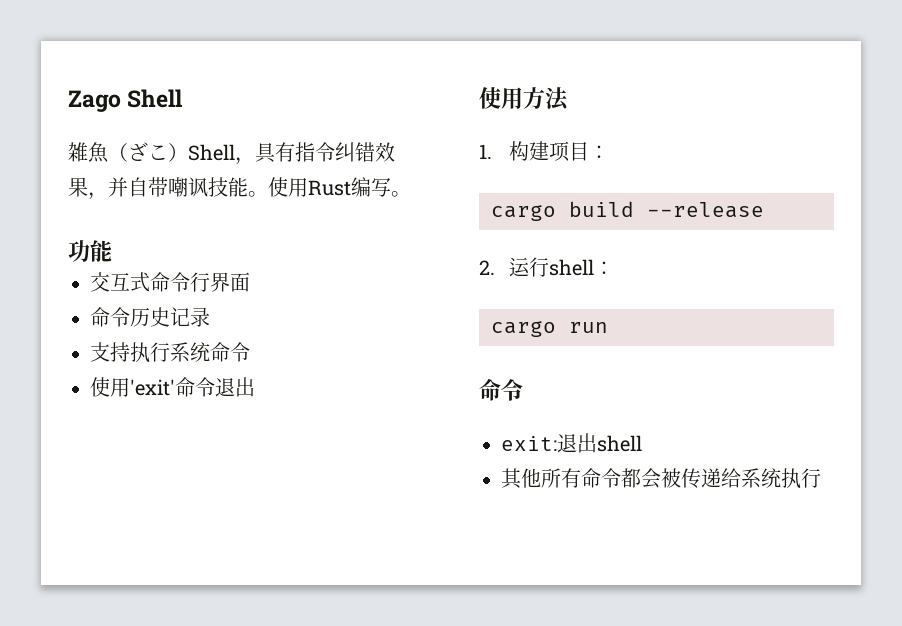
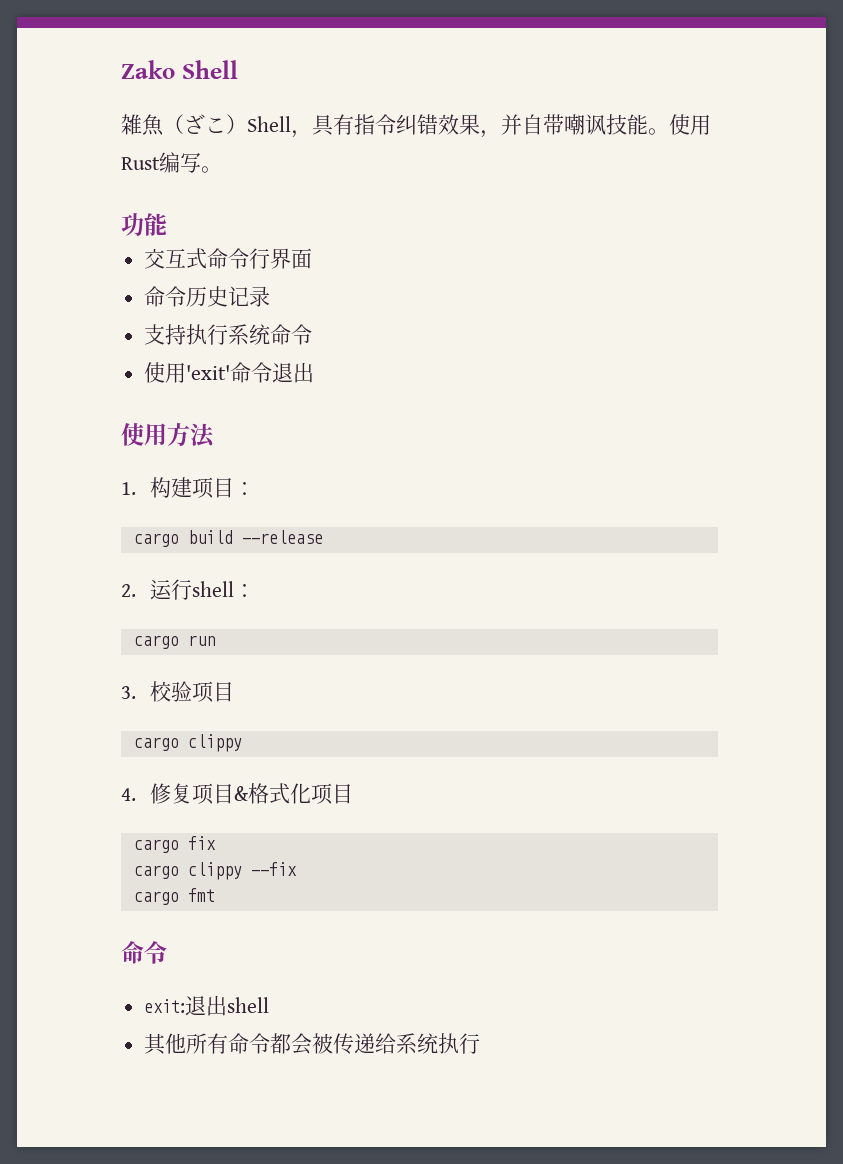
- Zago Shell
+ Zako Shell
+ 3.校验项目
+ cargo clippy
+ 4.修复项目&格式化项目
+ cargo fix
+ cargo clippy --fix
+ cargo fmt

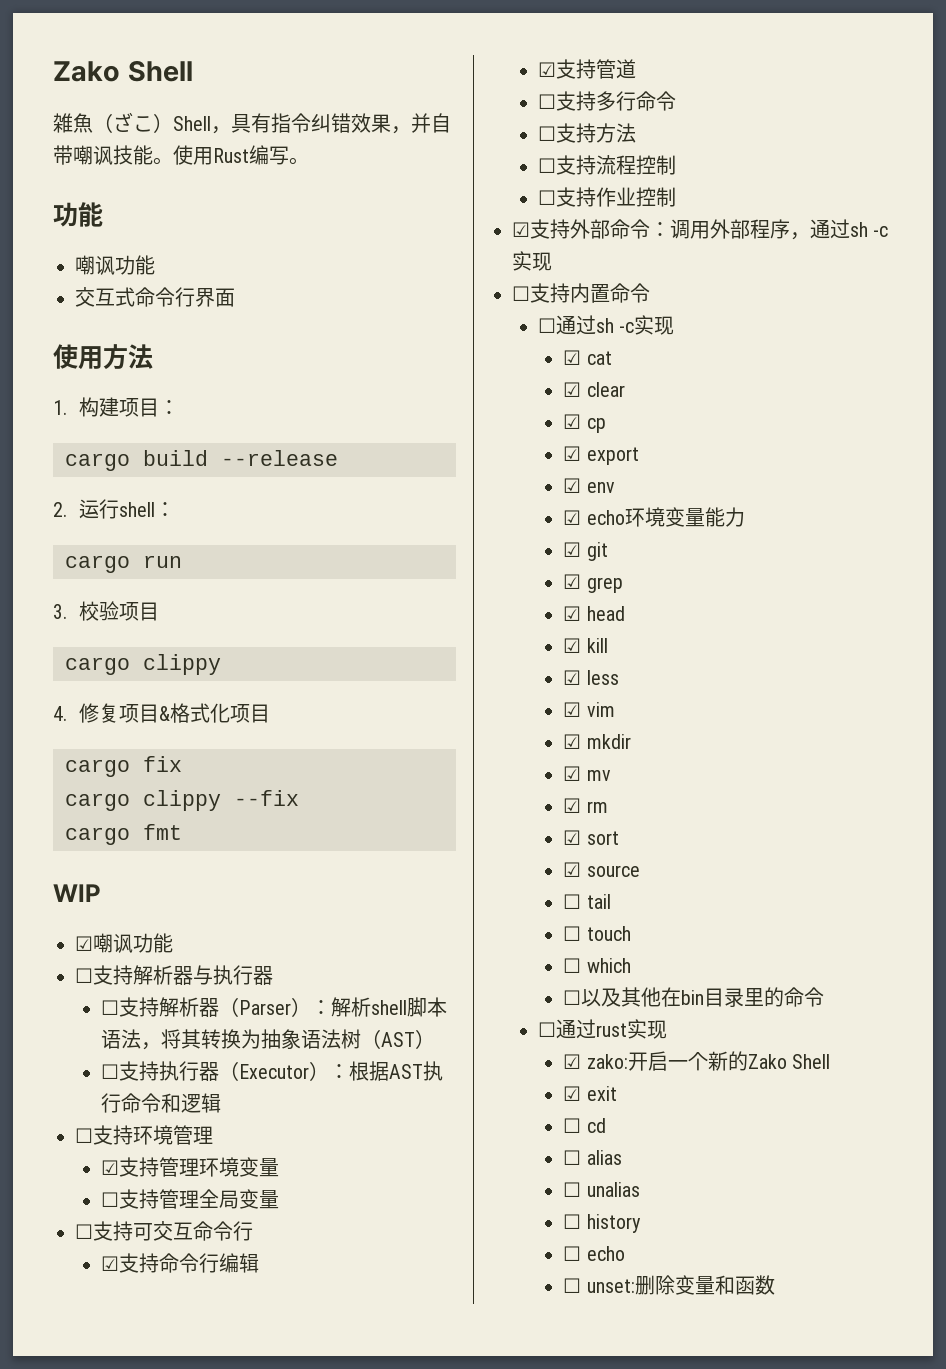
  使用Rust编写。
  功能
+ 嘲讽功能
- 命令历史记录
- 支持执行系统命令
- 使用'exit'命令退出
  cargo fmt
- 命令
- exit:退出shell
- 其他所有命令都会被传递给系统执行
+ WIP
+ ☑嘲讽功能
+ ☐支持解析器与执行器
+ ☐支持解析器（Parser）：解析shell脚本语法，将其转换为抽象语法树（AST）
+ ☐支持执行器（Executor）：根据AST执行命令和逻辑
+ ☐支持环境管理
+ ☑支持管理环境变量
+ ☐支持管理全局变量
+ ☐支持可交互命令行
+ ☑支持命令行编辑
+ ☑支持管道
+ ☐支持多行命令
+ ☐支持方法
+ ☐支持流程控制
+ ☐支持作业控制
+ ☑支持外部命令：调用外部程序，通过sh -c实现
+ ☐支持内置命令
+ ☐通过sh -c实现
+ ☑ cat
+ ☑ clear
+ ☑ cp
+ ☑ export
+ ☑ env
+ ☑ echo环境变量能力
+ ☑ git
+ ☑ grep
+ ☑ head
+ ☑ kill
+ ☑ less
+ ☑ vim
+ ☑ mkdir
+ ☑ mv
+ ☑ rm
+ ☑ sort
+ ☑ source
+ ☐ tail
+ ☐ touch
+ ☐ which
+ ☐以及其他在bin目录里的命令
+ ☐通过rust实现
+ ☑ zako:开启一个新的Zako Shell
+ ☑ exit
+ ☐ cd
+ ☐ alias
+ ☐ unalias
+ ☐ history
+ ☐ echo
+ ☐ unset:删除变量和函数

